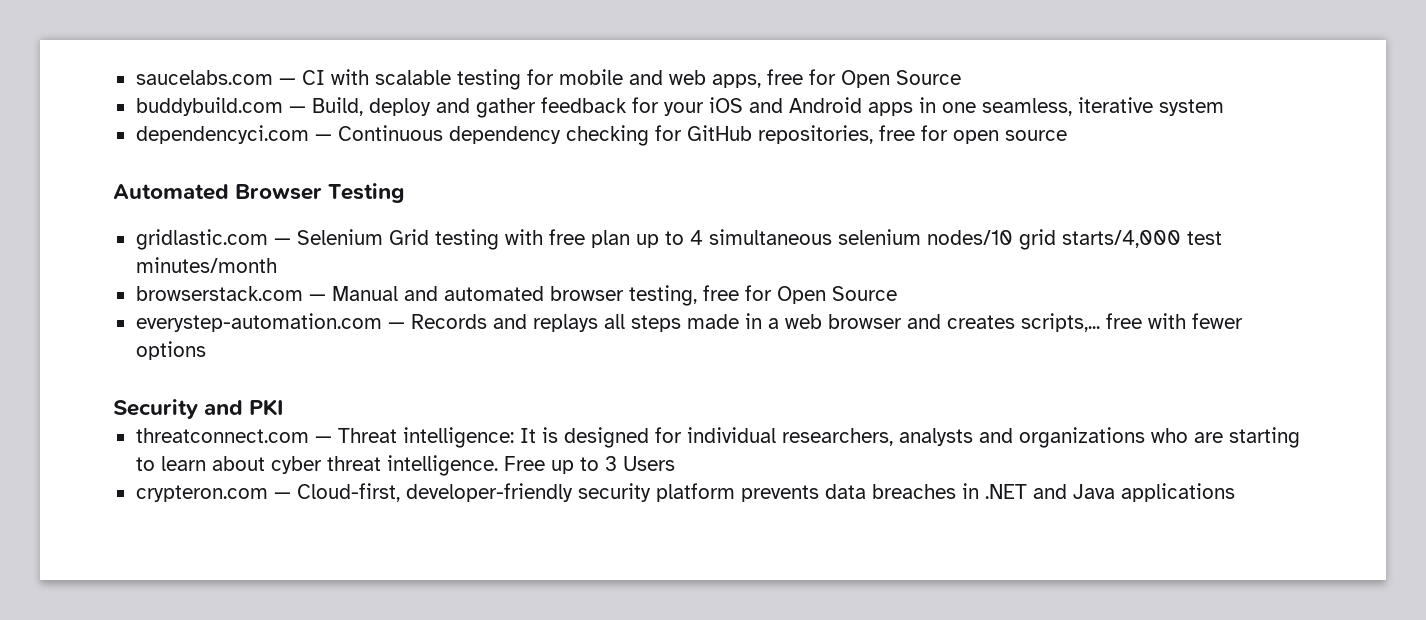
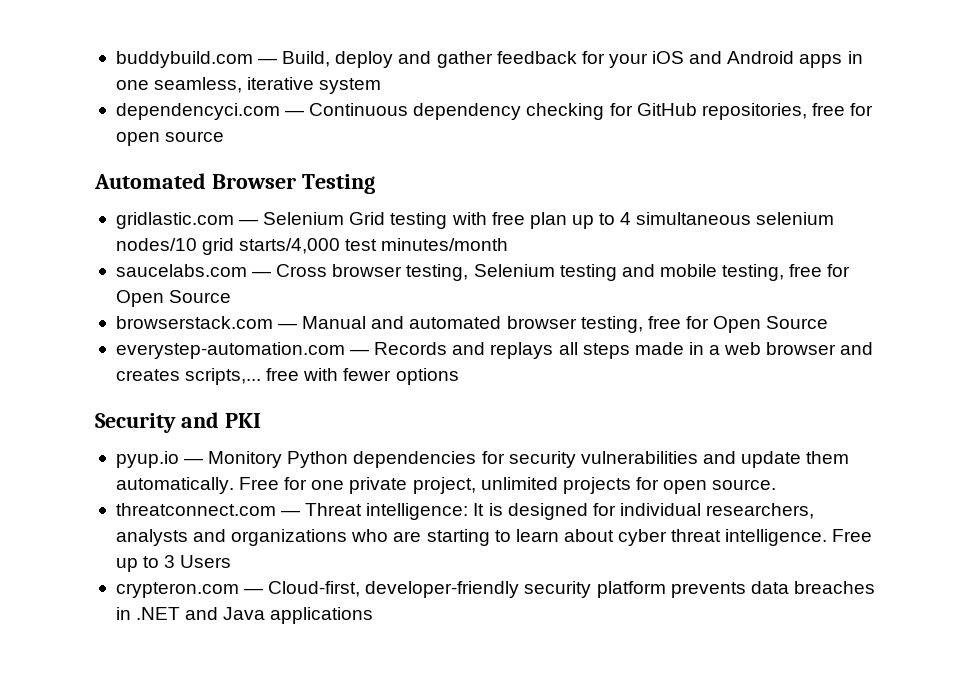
- saucelabs.com — CI with scalable testing for mobile and web apps, free for Open Source
+ saucelabs.com — Cross browser testing, Selenium testing and mobile testing, free for Open Source
+ pyup.io — Monitory Python dependencies for security vulnerabilities and update them automatically. Free for one private project, unlimited projects for open source.

